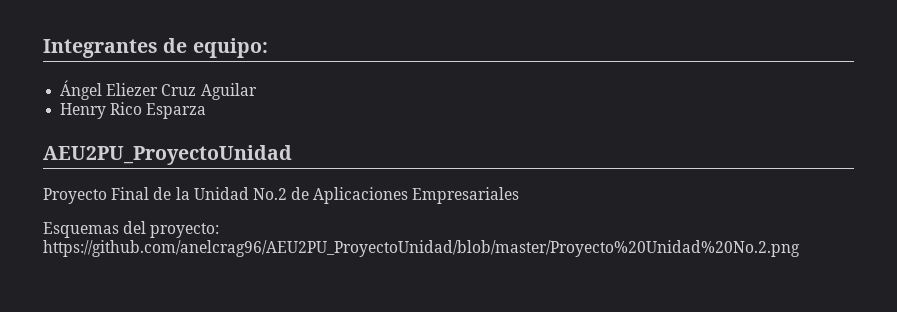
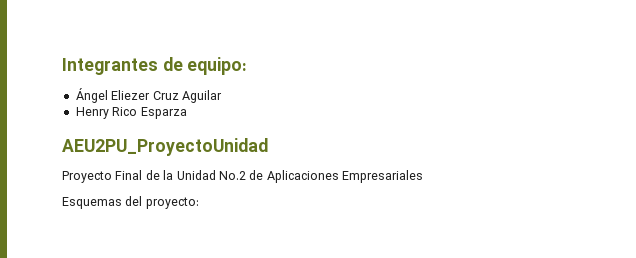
- Esquemas del proyecto: https://github.com/anelcrag96/AEU2PU_ProyectoUnidad/blob/master/Proyecto%20Unidad%20No.2.png
+ Esquemas del proyecto:

